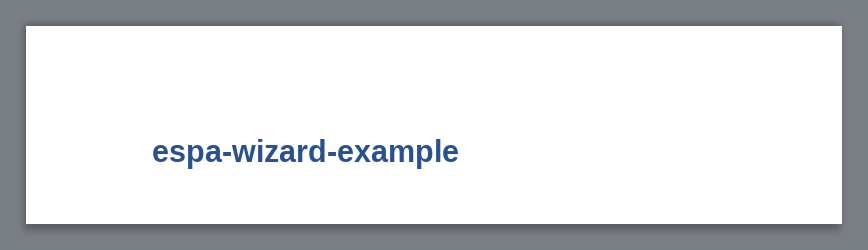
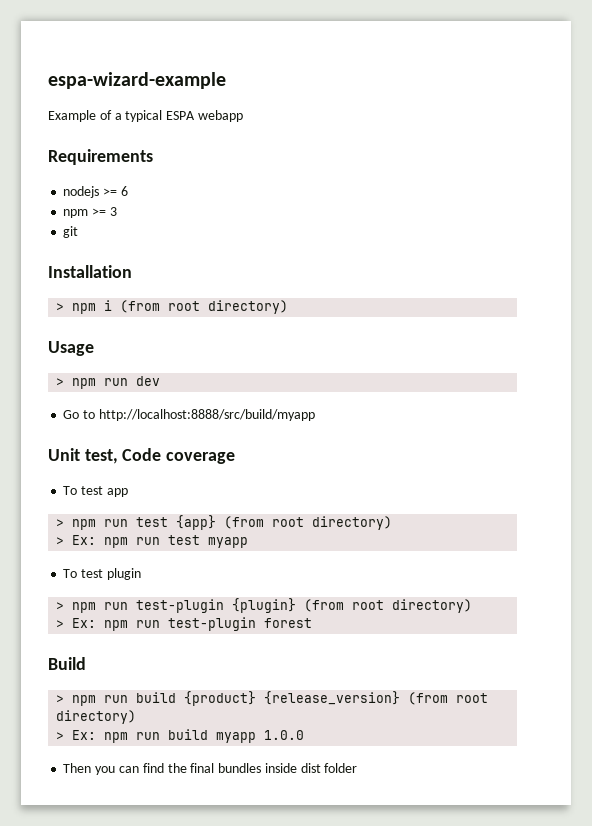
+ Example of a typical ESPA webapp
+ Requirements
+ nodejs >= 6
+ npm >= 3
+ git
+ Installation
+ > npm i (from root directory)
+ Usage
+ > npm run dev
+ Go to http://localhost:8888/src/build/myapp
+ Unit test, Code coverage
+ To test app
+ > npm run test {app} (from root directory)
+ > Ex: npm run test myapp
+ To test plugin
+ > npm run test-plugin {plugin} (from root directory)
+ > Ex: npm run test-plugin forest
+ Build
+ > npm run build {product} {release_version} (from root directory)
+ > Ex: npm run build myapp 1.0.0
+ Then you can find the final bundles inside dist folder

